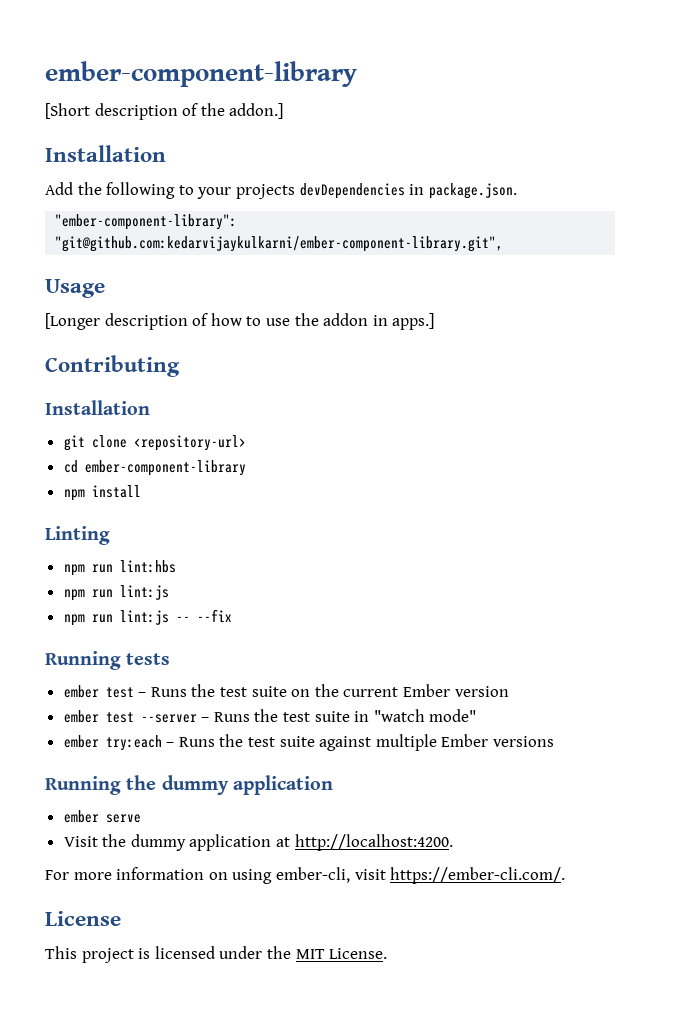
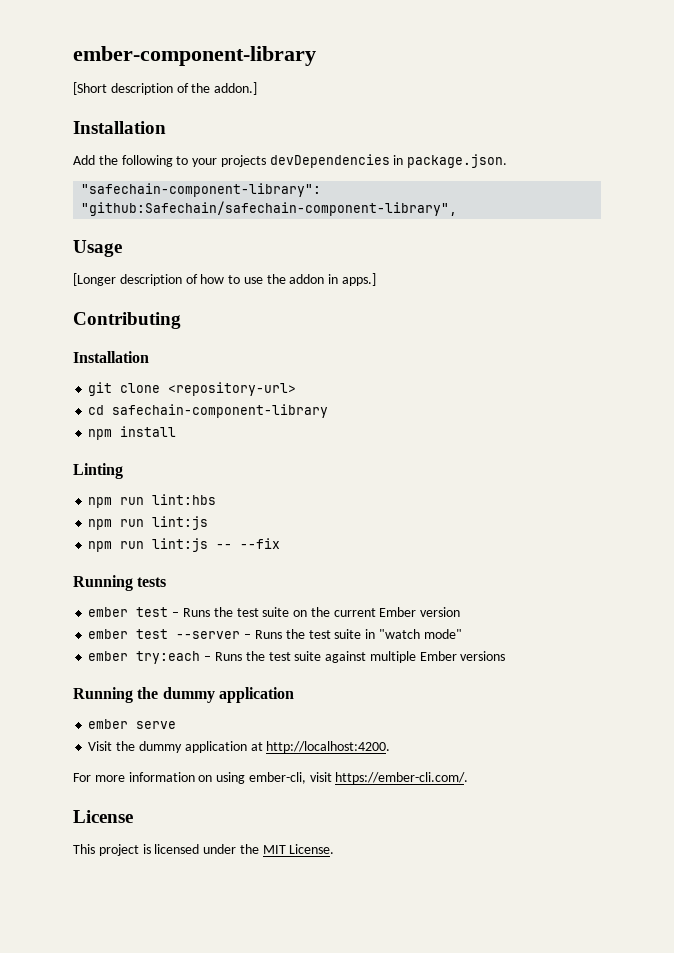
- "ember-component-library": "git@github.com:kedarvijaykulkarni/ember-component-library.git",
+ "safechain-component-library": "github:Safechain/safechain-component-library",
- cd ember-component-library
+ cd safechain-component-library

